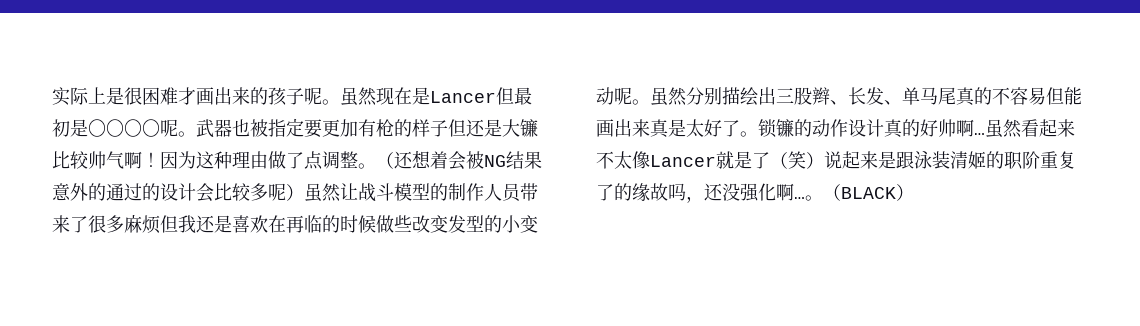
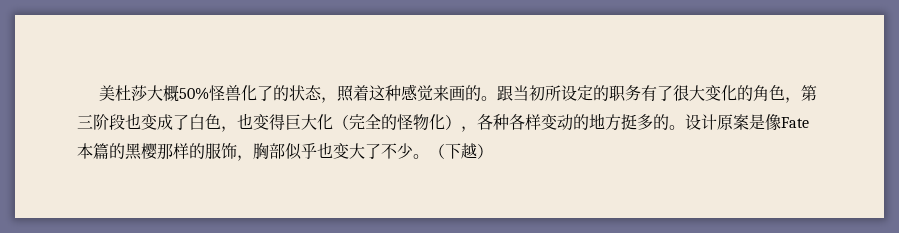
- 实际上是很困难才画出来的孩子呢。虽然现在是Lancer但最初是〇〇〇〇呢。武器也被指定要更加有枪的样子但还是大镰比较帅气啊！因为这种理由做了点调整。（还想着会被NG结果意外的通过的设计会比较多呢）虽然让战斗模型的制作人员带来了很多麻烦但我还是喜欢在再临的时候做些改变发型的小变动呢。虽然分别描绘出三股辫、长发、单马尾真的不容易但能画出来真是太好了。锁镰的动作设计真的好帅啊…虽然看起来不太像Lancer就是了（笑）说起来是跟泳装清姬的职阶重复了的缘故吗，还没强化啊…。（BLACK）
+ 美杜莎大概50%怪兽化了的状态，照着这种感觉来画的。跟当初所设定的职务有了很大变化的角色，第三阶段也变成了白色，也变得巨大化（完全的怪物化），各种各样变动的地方挺多的。设计原案是像Fate本篇的黑樱那样的服饰，胸部似乎也变大了不少。（下越）

